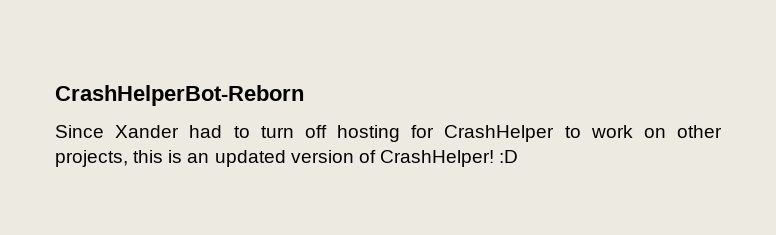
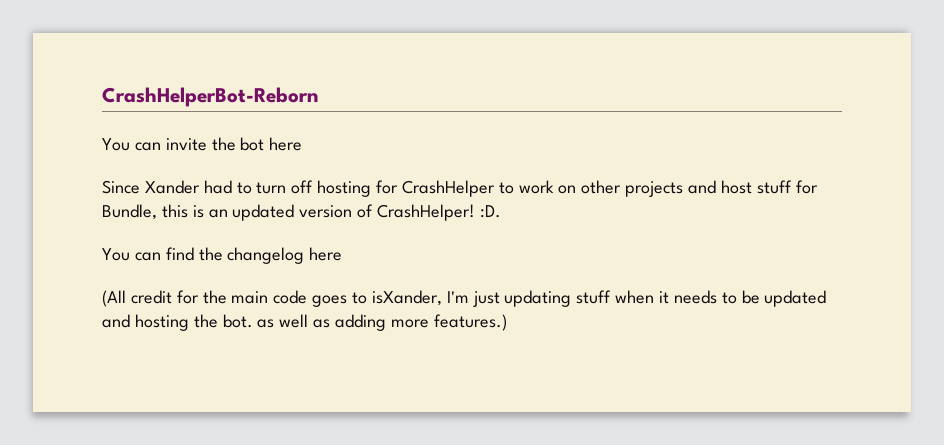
+ You can invite the bot here
- Since Xander had to turn off hosting for CrashHelper to work on other projects, this is an updated version of CrashHelper! :D
+ Since Xander had to turn off hosting for CrashHelper to work on other projects and host stuff for Bundle, this is an updated version of CrashHelper! :D.
+ You can find the changelog here
+ (All credit for the main code goes to isXander, I'm just updating stuff when it needs to be updated and hosting the bot. as well as adding more features.)

